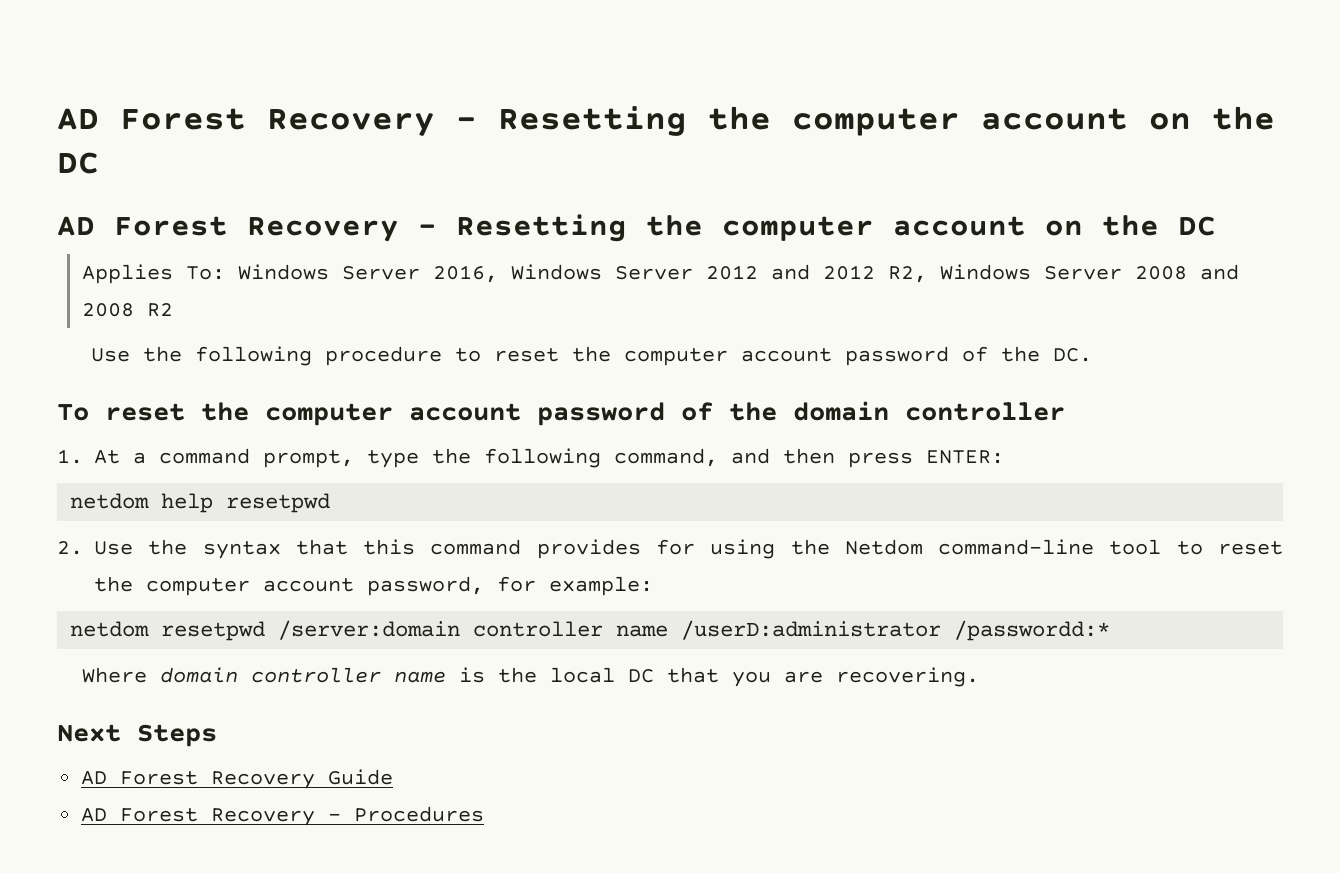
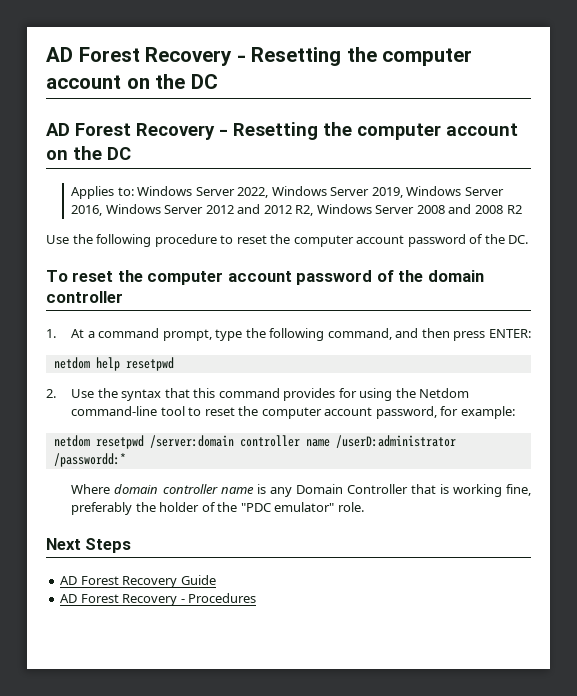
- Applies To: Windows Server 2016, Windows Server 2012 and 2012 R2, Windows Server 2008 and 2008 R2
+ Applies to: Windows Server 2022, Windows Server 2019, Windows Server 2016, Windows Server 2012 and 2012 R2, Windows Server 2008 and 2008 R2
- Where domain controller name is the local DC that you are recovering.
+ Where domain controller name is any Domain Controller that is working fine, preferably the holder of the "PDC emulator" role.

